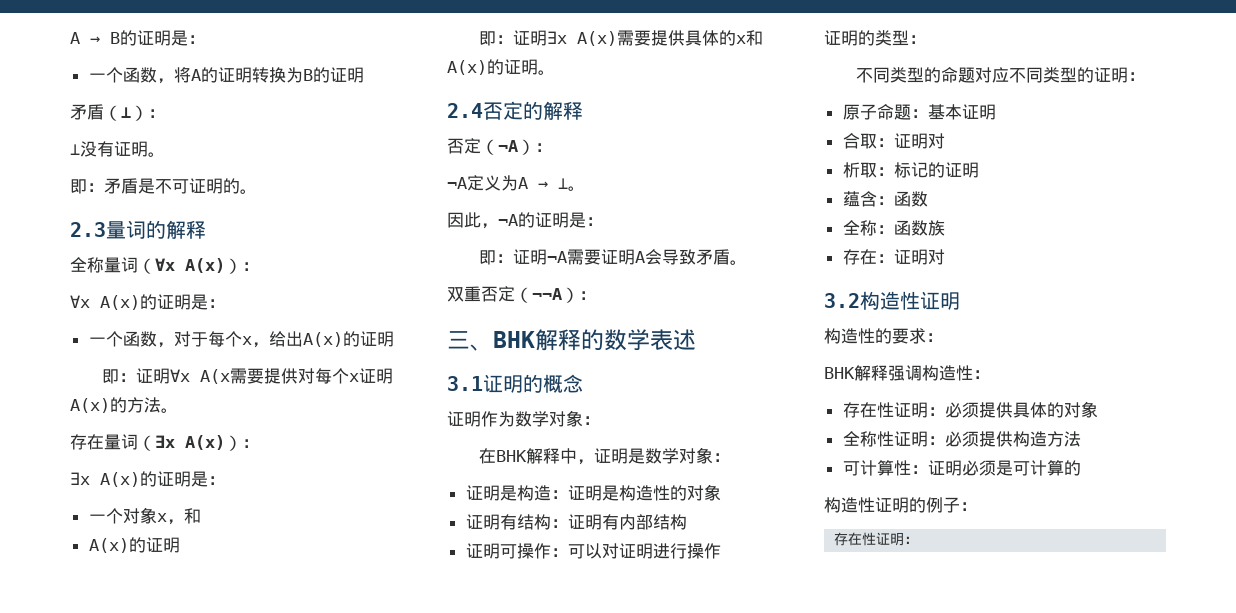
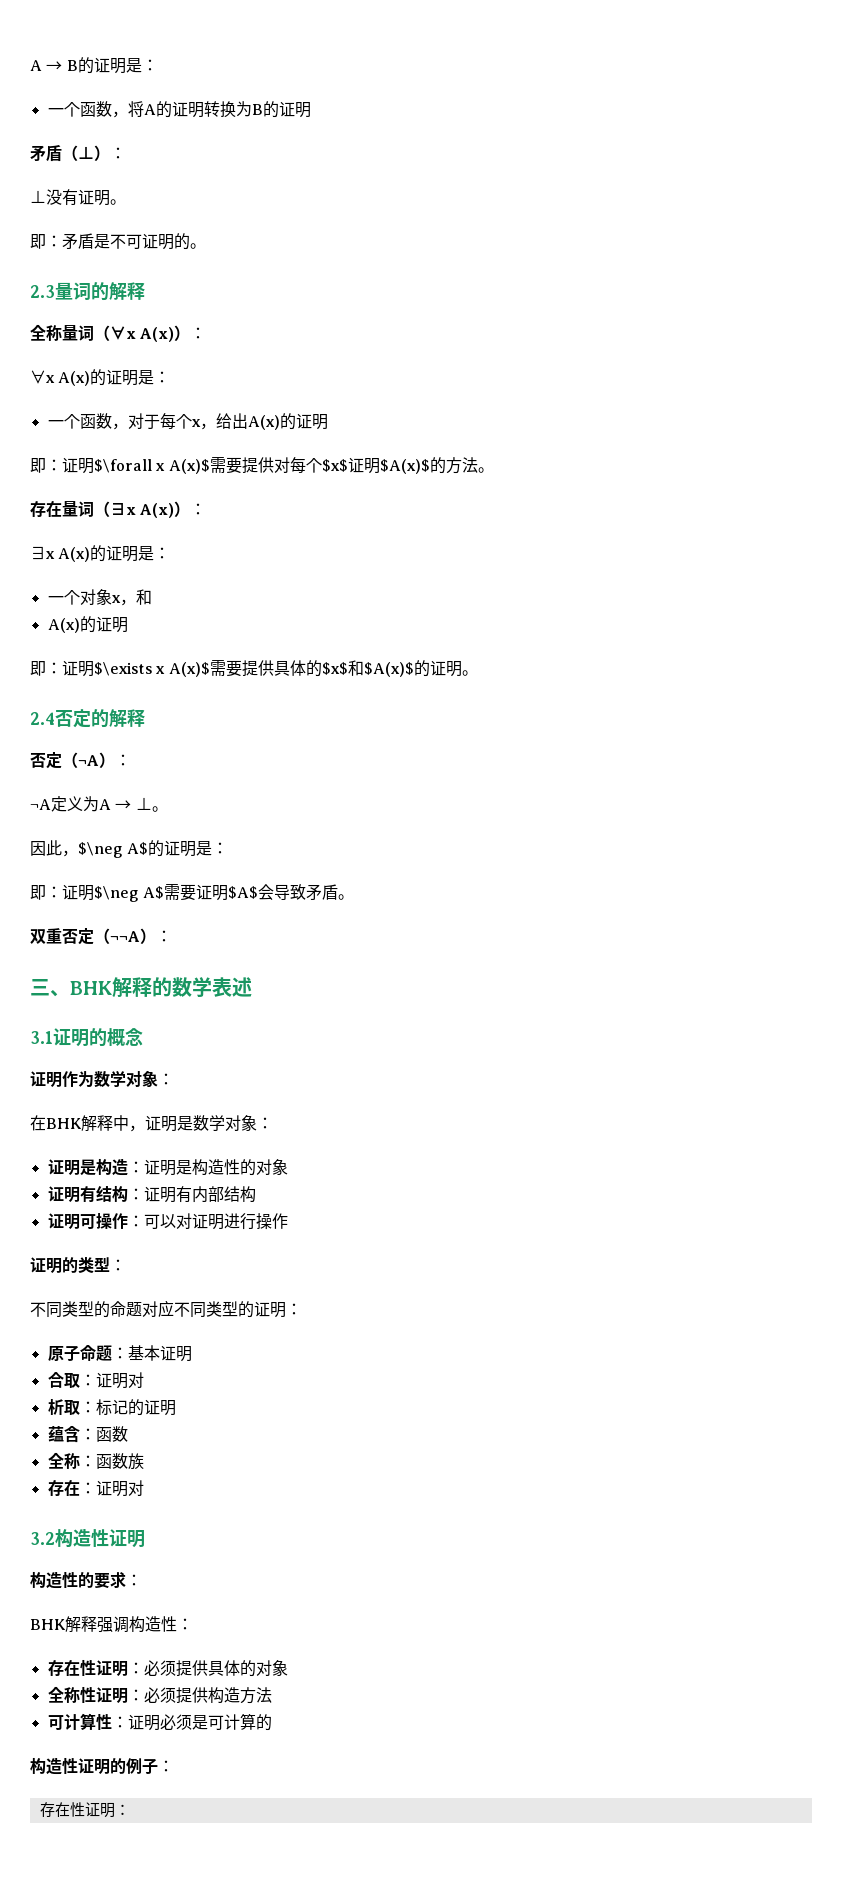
- 即：证明∀x A(x需要提供对每个x证明A(x)的方法。
+ 即：证明$\forall x A(x)$需要提供对每个$x$证明$A(x)$的方法。
- 即：证明∃x A(x)需要提供具体的x和A(x)的证明。
+ 即：证明$\exists x A(x)$需要提供具体的$x$和$A(x)$的证明。
- 因此，¬A的证明是：
+ 因此，$\neg A$的证明是：
- 即：证明¬A需要证明A会导致矛盾。
+ 即：证明$\neg A$需要证明$A$会导致矛盾。

